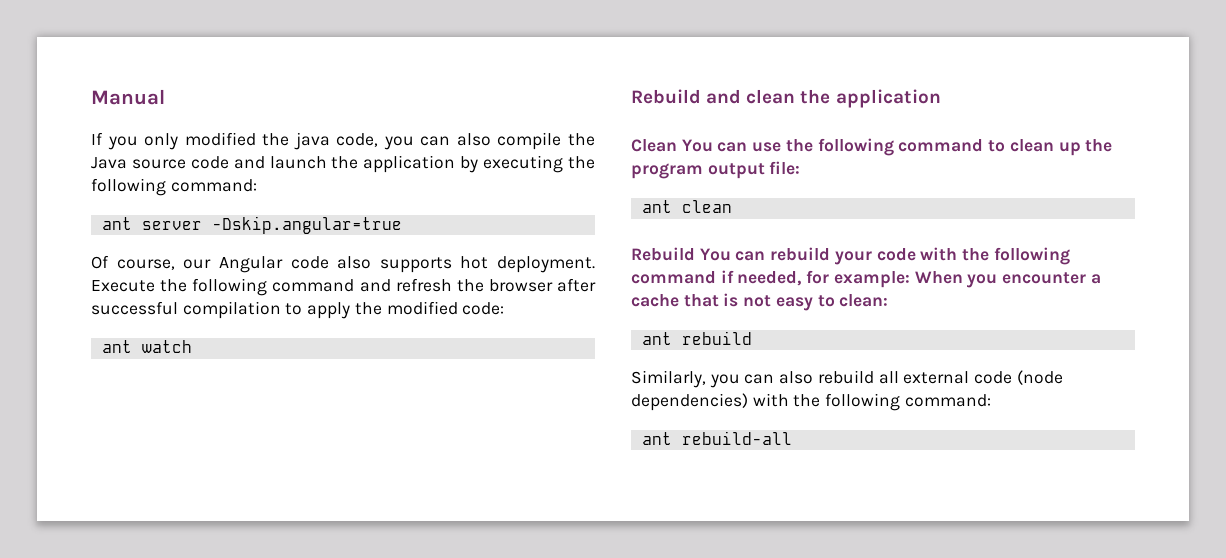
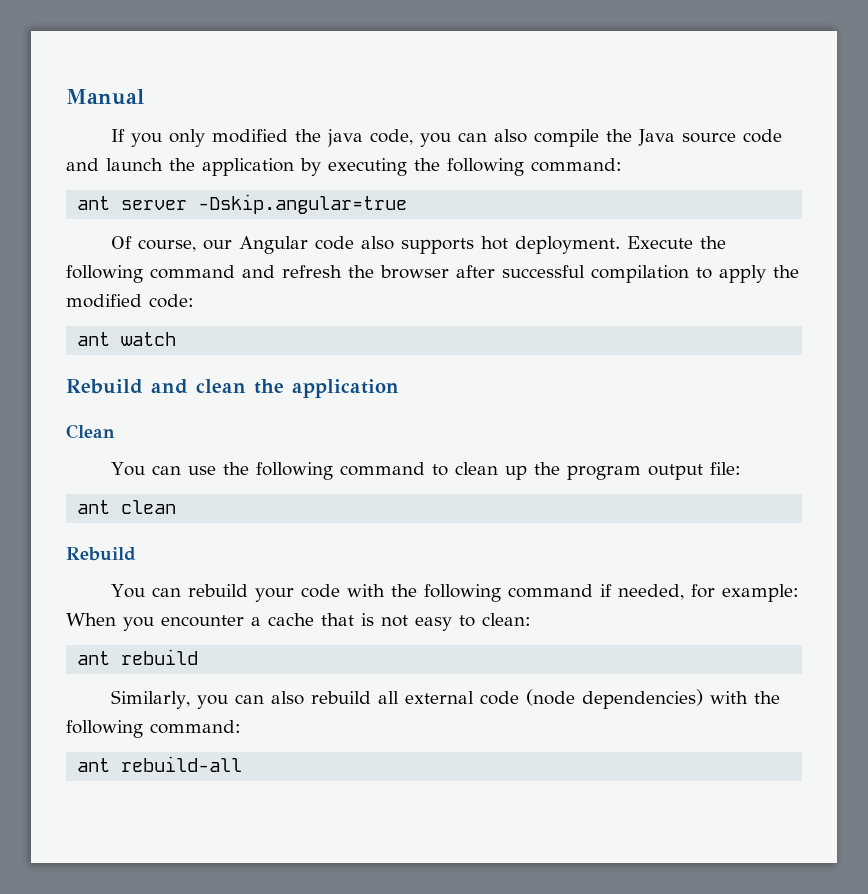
- Clean You can use the following command to clean up the program output file:
+ Clean
+ You can use the following command to clean up the program output file:
  ant clean
- Rebuild You can rebuild your code with the following command if needed, for example: When you encounter a cache that is not easy to clean:
+ Rebuild
+ You can rebuild your code with the following command if needed, for example: When you encounter a cache that is not easy to clean:

